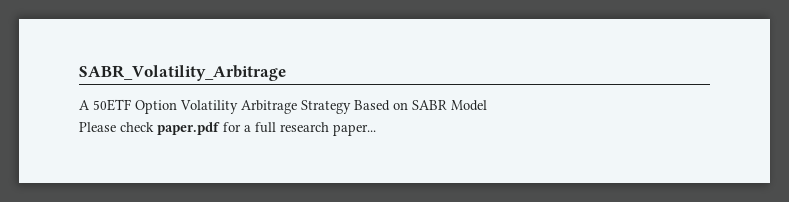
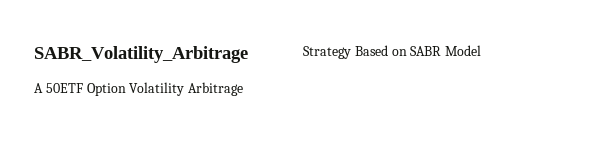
- Please check paper.pdf for a full research paper...

